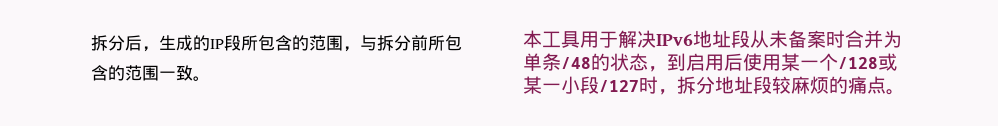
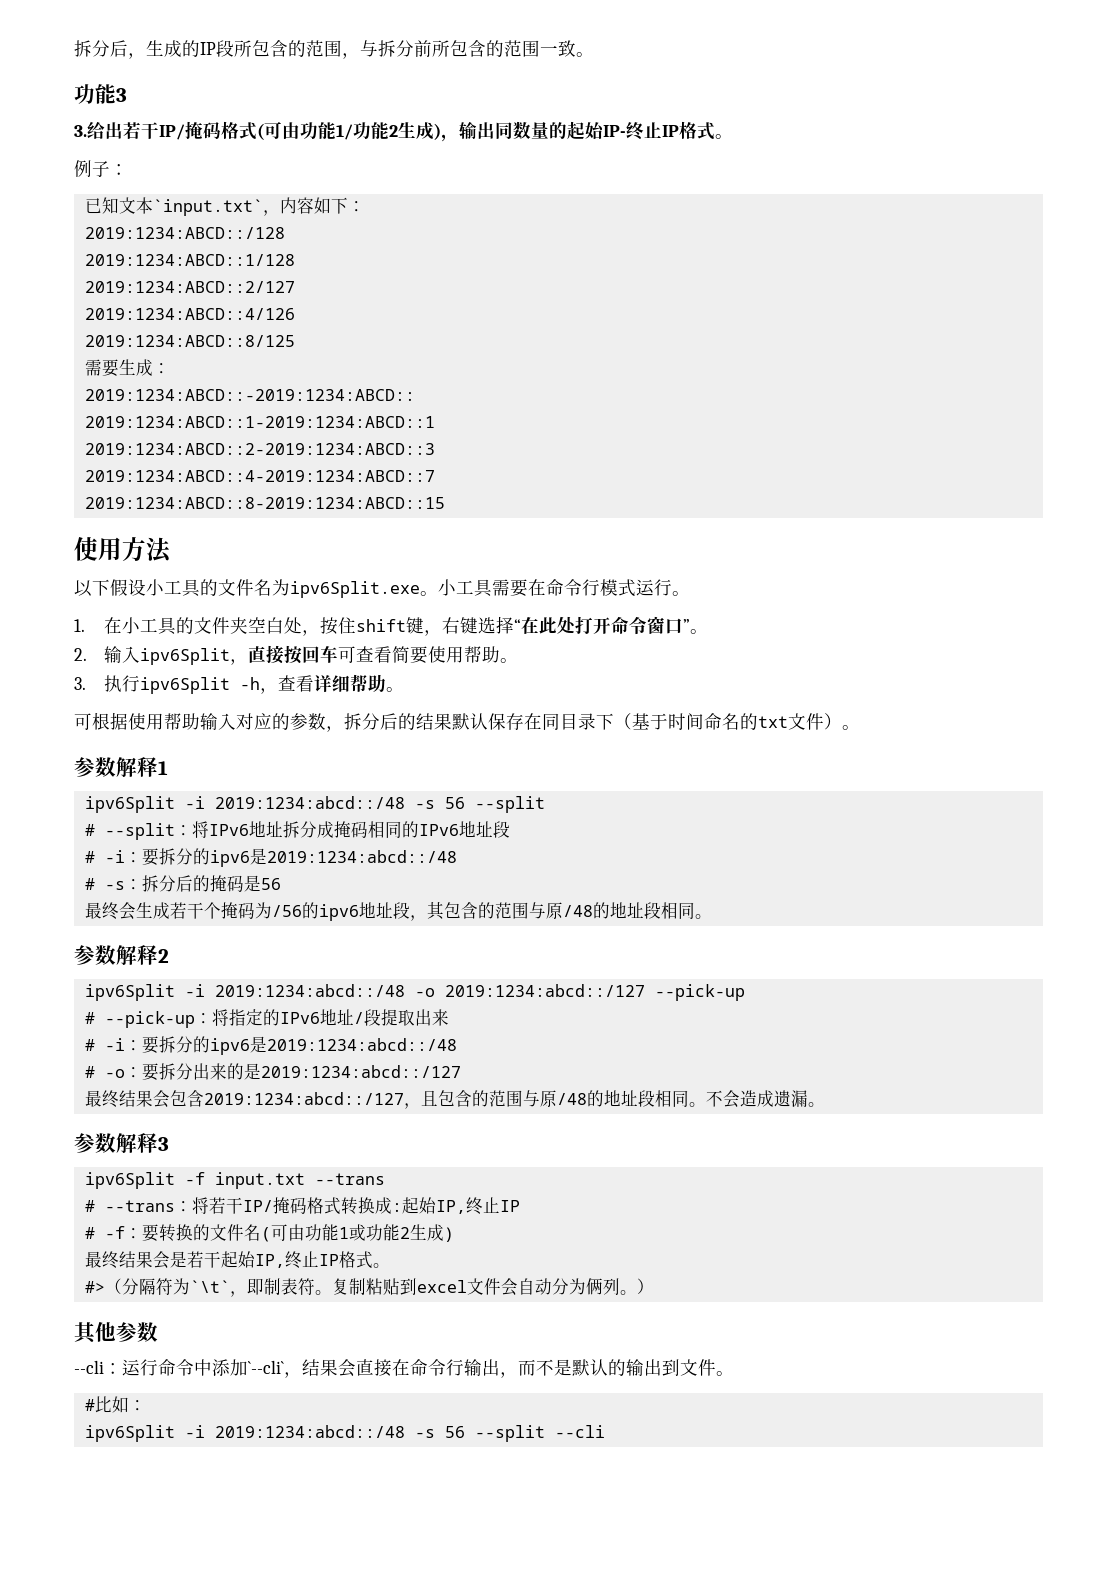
- 本工具用于解决IPv6地址段从未备案时合并为单条/48的状态，到启用后使用某一个/128或某一小段/127时，拆分地址段较麻烦的痛点。
+ 功能3
+ 3.给出若干IP/掩码格式(可由功能1/功能2生成)，输出同数量的起始IP-终止IP格式。
+ 例子：
+ 已知文本`input.txt`，内容如下：
+ 2019:1234:ABCD::/128
+ 2019:1234:ABCD::1/128
+ 2019:1234:ABCD::2/127
+ 2019:1234:ABCD::4/126
+ 2019:1234:ABCD::8/125
+ 需要生成：
+ 2019:1234:ABCD::-2019:1234:ABCD::
+ 2019:1234:ABCD::1-2019:1234:ABCD::1
+ 2019:1234:ABCD::2-2019:1234:ABCD::3
+ 2019:1234:ABCD::4-2019:1234:ABCD::7
+ 2019:1234:ABCD::8-2019:1234:ABCD::15
+ 使用方法
+ 以下假设小工具的文件名为ipv6Split.exe。小工具需要在命令行模式运行。
+ 1.在小工具的文件夹空白处，按住shift键，右键选择“在此处打开命令窗口”。
+ 2.输入ipv6Split，直接按回车可查看简要使用帮助。
+ 3.执行ipv6Split -h，查看详细帮助。
+ 可根据使用帮助输入对应的参数，拆分后的结果默认保存在同目录下（基于时间命名的txt文件）。
+ 参数解释1
+ ipv6Split -i 2019:1234:abcd::/48 -s 56 --split
+ # --split：将IPv6地址拆分成掩码相同的IPv6地址段
+ # -i：要拆分的ipv6是2019:1234:abcd::/48
+ # -s：拆分后的掩码是56
+ 最终会生成若干个掩码为/56的ipv6地址段，其包含的范围与原/48的地址段相同。
+ 参数解释2
+ ipv6Split -i 2019:1234:abcd::/48 -o 2019:1234:abcd::/127 --pick-up
+ # --pick-up：将指定的IPv6地址/段提取出来
+ # -i：要拆分的ipv6是2019:1234:abcd::/48
+ # -o：要拆分出来的是2019:1234:abcd::/127
+ 最终结果会包含2019:1234:abcd::/127，且包含的范围与原/48的地址段相同。不会造成遗漏。
+ 参数解释3
+ ipv6Split -f input.txt --trans
+ # --trans：将若干IP/掩码格式转换成:起始IP,终止IP
+ # -f：要转换的文件名(可由功能1或功能2生成)
+ 最终结果会是若干起始IP,终止IP格式。
+ #>（分隔符为`\t`，即制表符。复制粘贴到excel文件会自动分为俩列。）
+ 其他参数
+ --cli：运行命令中添加`--cli`，结果会直接在命令行输出，而不是默认的输出到文件。
+ #比如：
+ ipv6Split -i 2019:1234:abcd::/48 -s 56 --split --cli

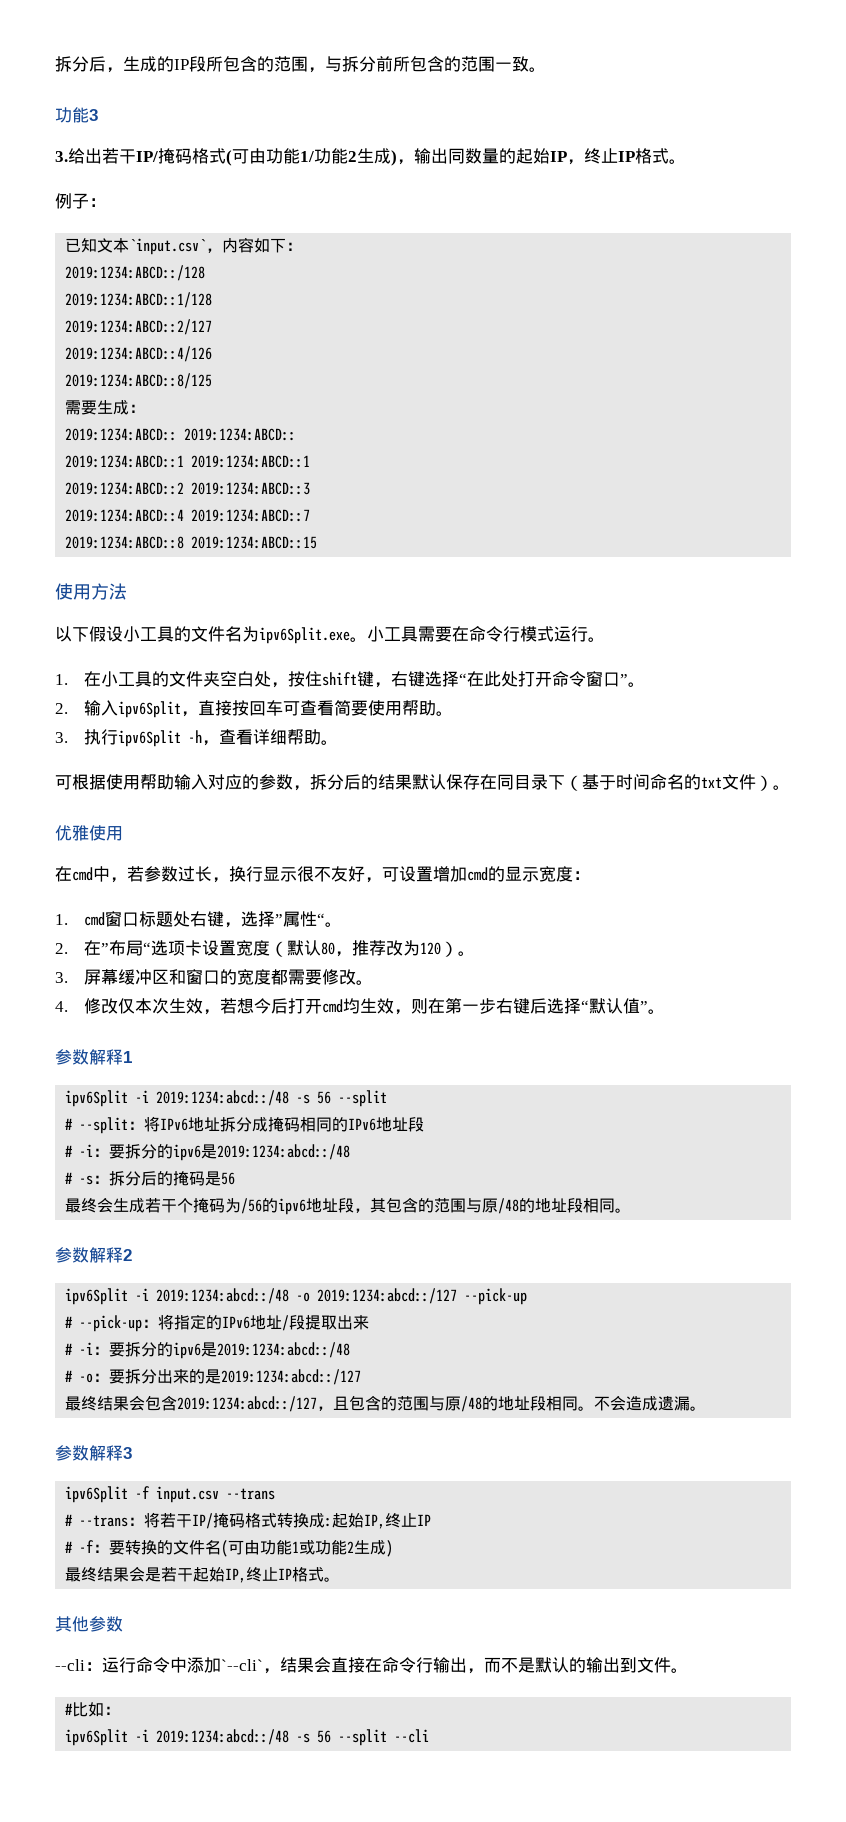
- 3.给出若干IP/掩码格式(可由功能1/功能2生成)，输出同数量的起始IP-终止IP格式。
+ 3.给出若干IP/掩码格式(可由功能1/功能2生成)，输出同数量的起始IP，终止IP格式。
- 已知文本`input.txt`，内容如下：
+ 已知文本`input.csv`，内容如下：
- 2019:1234:ABCD::-2019:1234:ABCD::
- 2019:1234:ABCD::1-2019:1234:ABCD::1
- 2019:1234:ABCD::2-2019:1234:ABCD::3
- 2019:1234:ABCD::4-2019:1234:ABCD::7
- 2019:1234:ABCD::8-2019:1234:ABCD::15
+ 2019:1234:ABCD:: 2019:1234:ABCD::
+ 2019:1234:ABCD::1 2019:1234:ABCD::1
+ 2019:1234:ABCD::2 2019:1234:ABCD::3
+ 2019:1234:ABCD::4 2019:1234:ABCD::7
+ 2019:1234:ABCD::8 2019:1234:ABCD::15
+ 优雅使用
+ 在cmd中，若参数过长，换行显示很不友好，可设置增加cmd的显示宽度：
+ 1. cmd窗口标题处右键，选择”属性“。
+ 2.在”布局“选项卡设置宽度（默认80，推荐改为120）。
+ 3.屏幕缓冲区和窗口的宽度都需要修改。
+ 4.修改仅本次生效，若想今后打开cmd均生效，则在第一步右键后选择“默认值”。
- ipv6Split -f input.txt --trans
+ ipv6Split -f input.csv --trans
- #>（分隔符为`\t`，即制表符。复制粘贴到excel文件会自动分为俩列。）

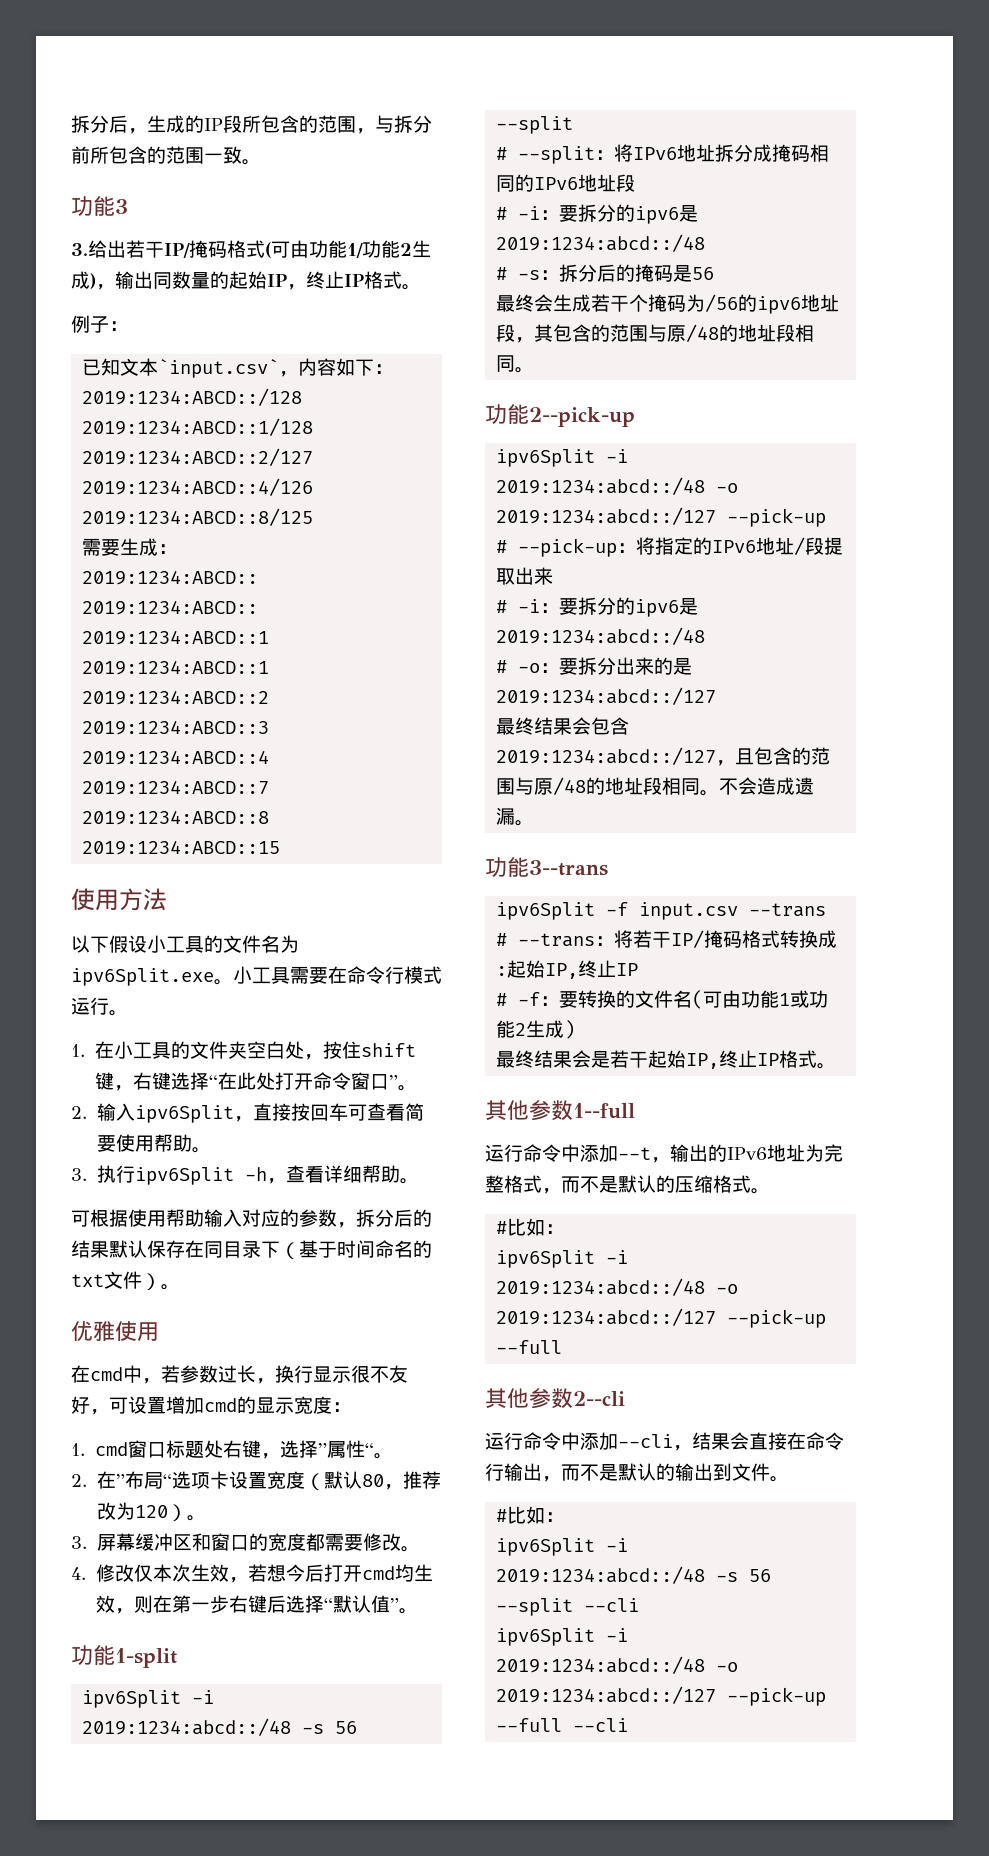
- 参数解释1
+ 功能1-split
- 参数解释2
+ 功能2--pick-up
- 参数解释3
+ 功能3--trans
- 其他参数
- --cli：运行命令中添加`--cli`，结果会直接在命令行输出，而不是默认的输出到文件。
+ 其他参数1--full
+ 运行命令中添加--t，输出的IPv6地址为完整格式，而不是默认的压缩格式。
+ #比如：
+ ipv6Split -i 2019:1234:abcd::/48 -o 2019:1234:abcd::/127 --pick-up --full
+ 其他参数2--cli
+ 运行命令中添加--cli，结果会直接在命令行输出，而不是默认的输出到文件。
+ ipv6Split -i 2019:1234:abcd::/48 -o 2019:1234:abcd::/127 --pick-up --full --cli

